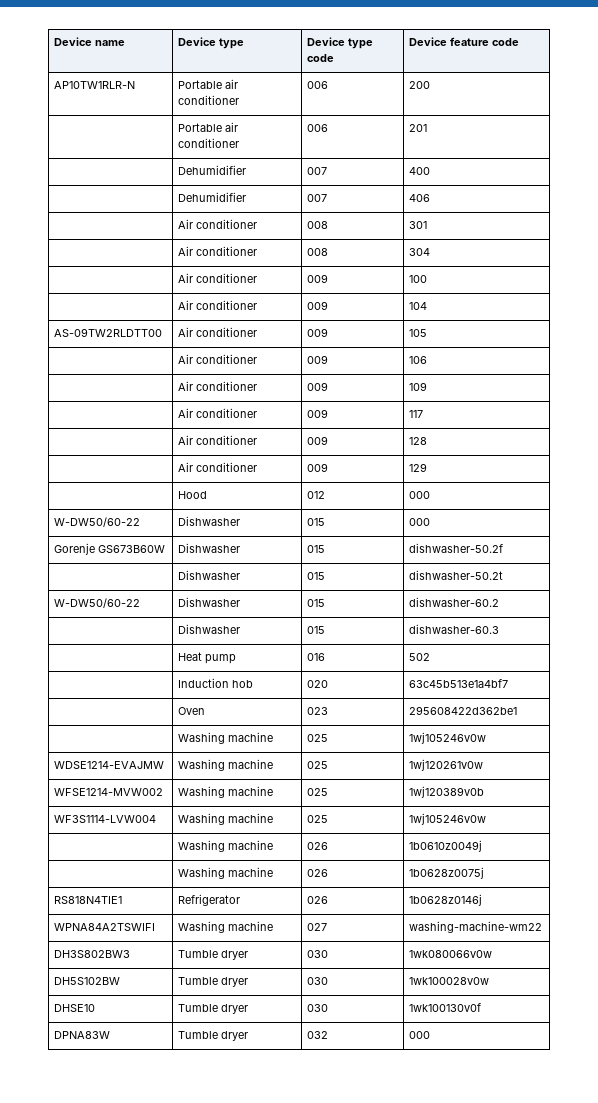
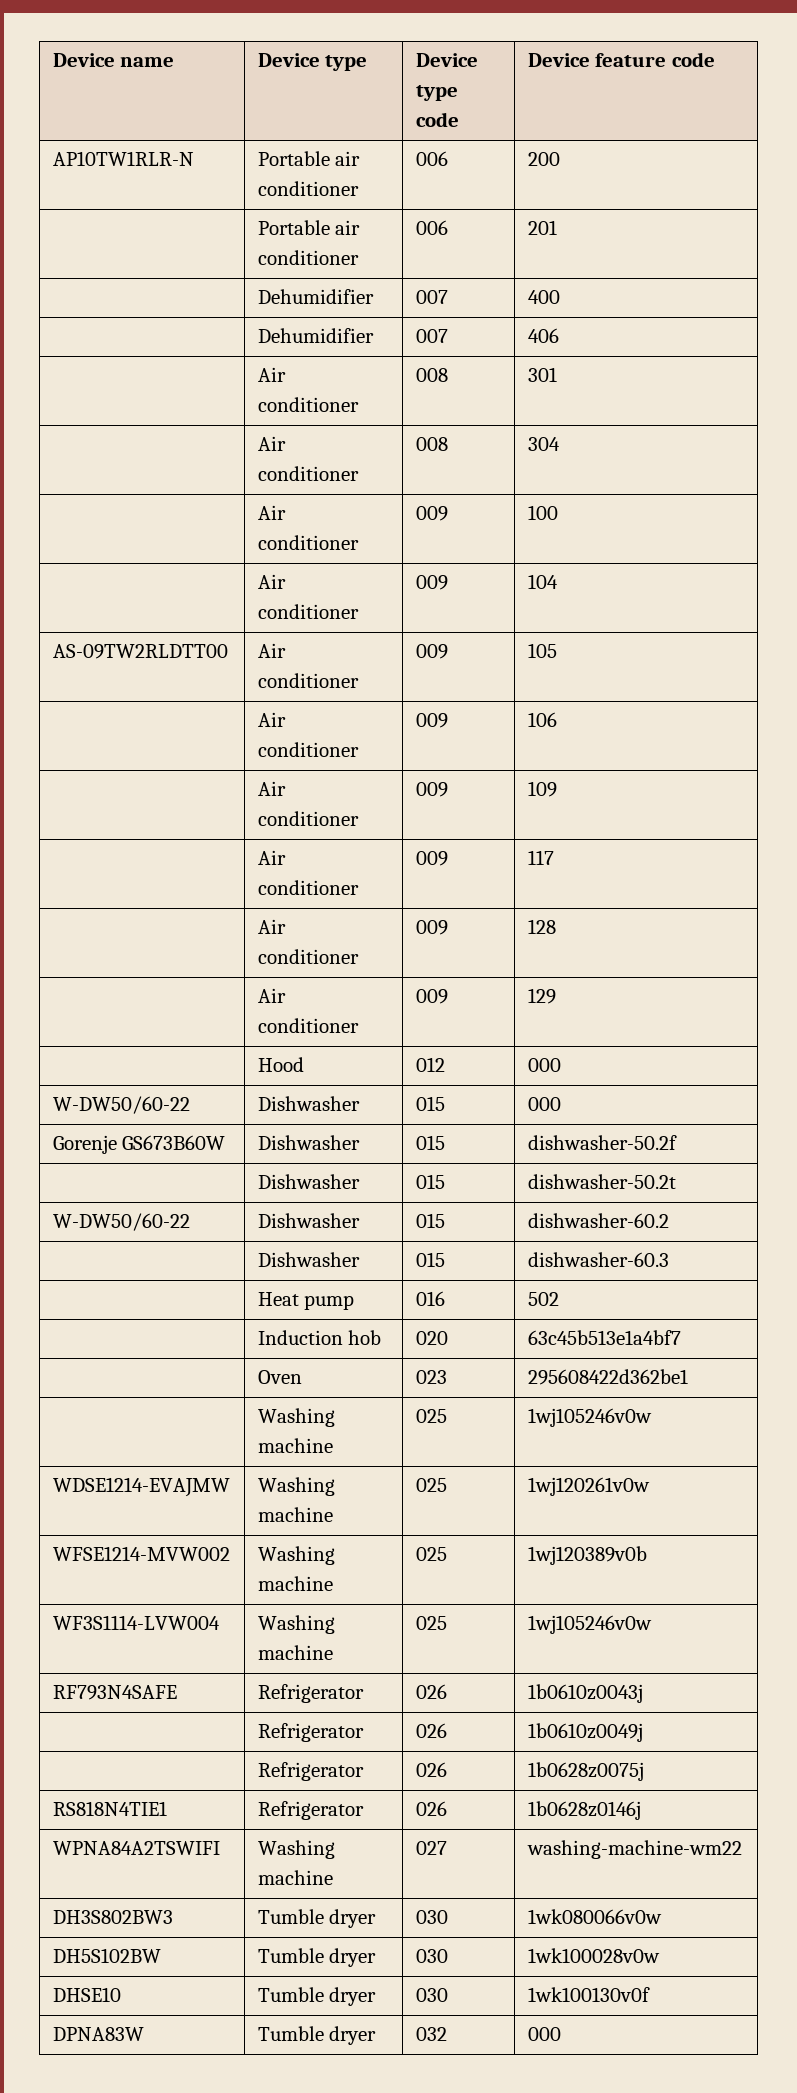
- | Washing machine | 026 | 1b0610z0049j
+ RF793N4SAFE | Refrigerator | 026 | 1b0610z0043j
+ | Refrigerator | 026 | 1b0610z0049j
- | Washing machine | 026 | 1b0628z0075j
+ | Refrigerator | 026 | 1b0628z0075j

